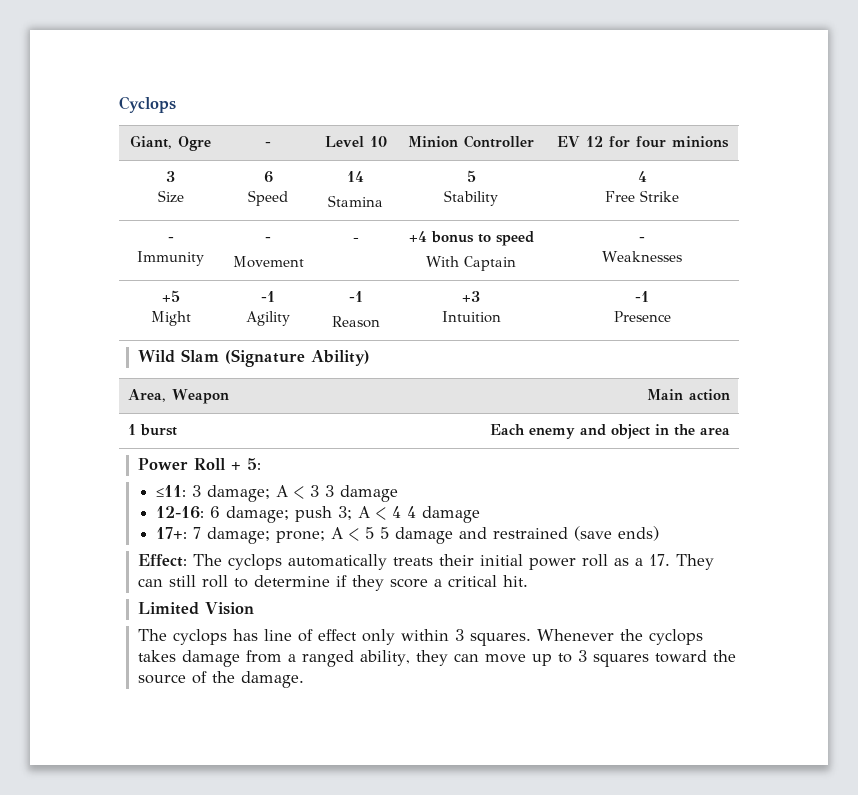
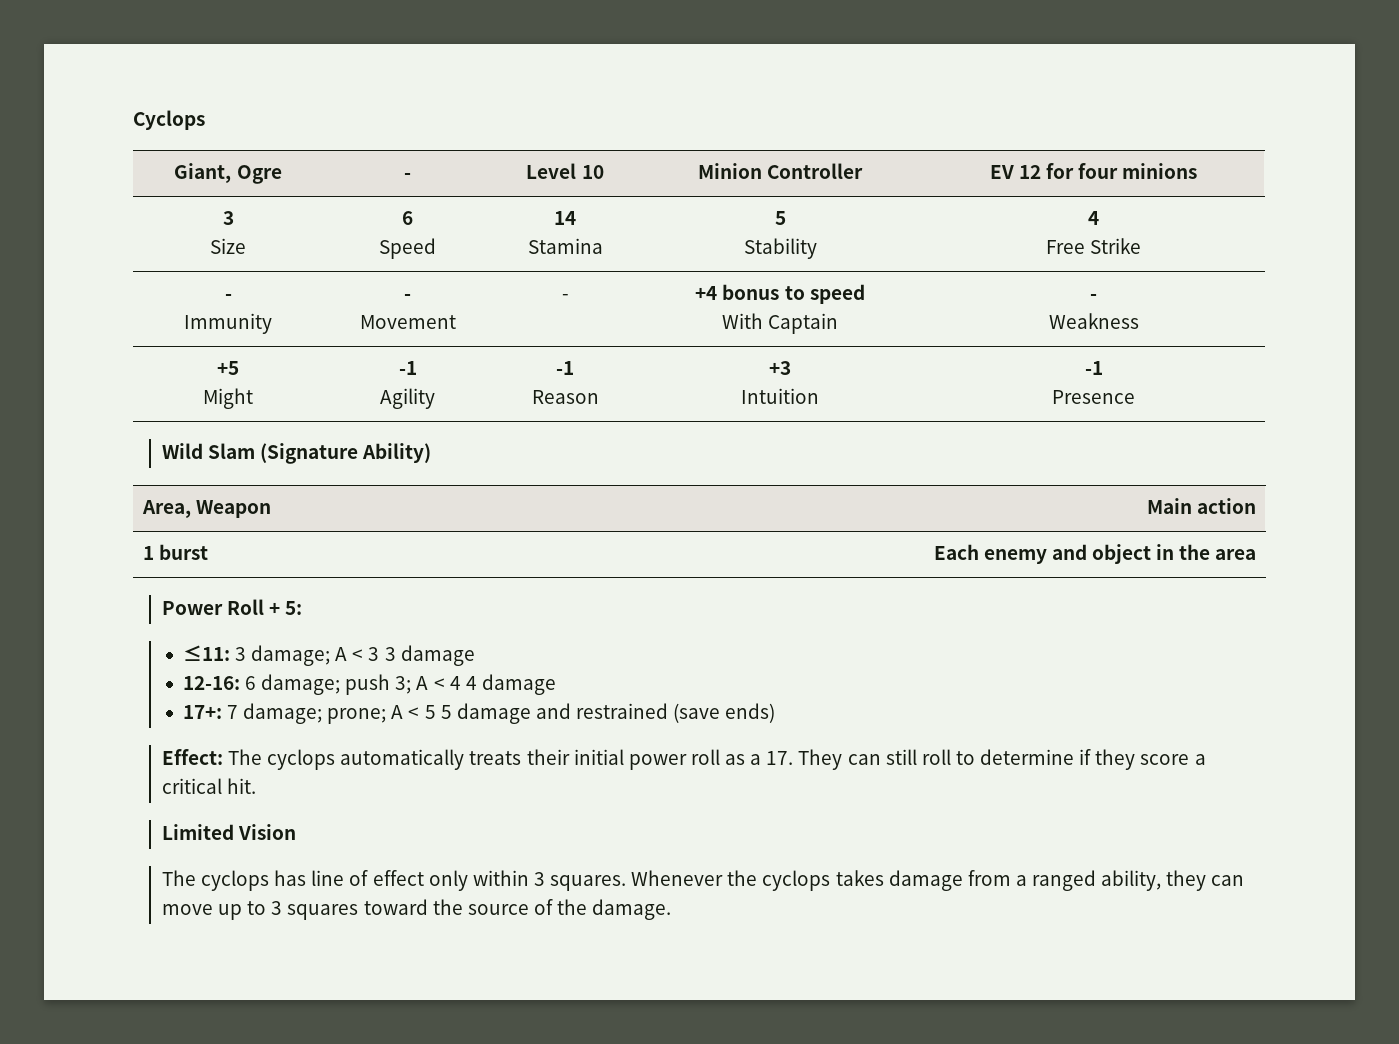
  Giant, Ogre | - | Level 10 | Minion Controller | EV 12 for four minions
  3
  Size | 6
  Speed | 14
  Stamina | 5
  Stability | 4
  Free Strike
  -
  Immunity | -
  Movement | - | +4 bonus to speed
  With Captain | -
- Weaknesses
+ Weakness

